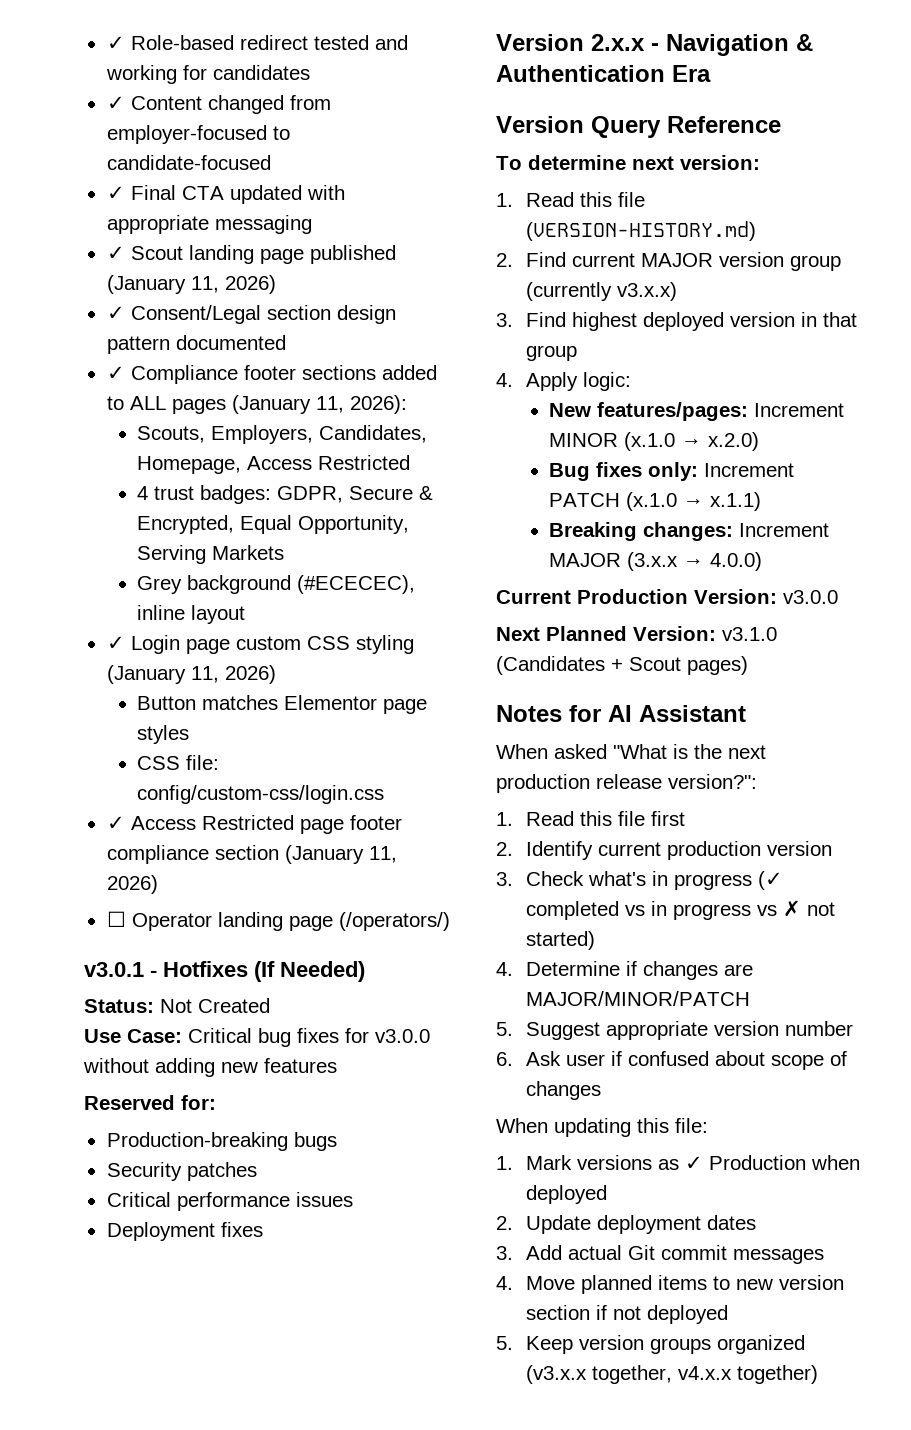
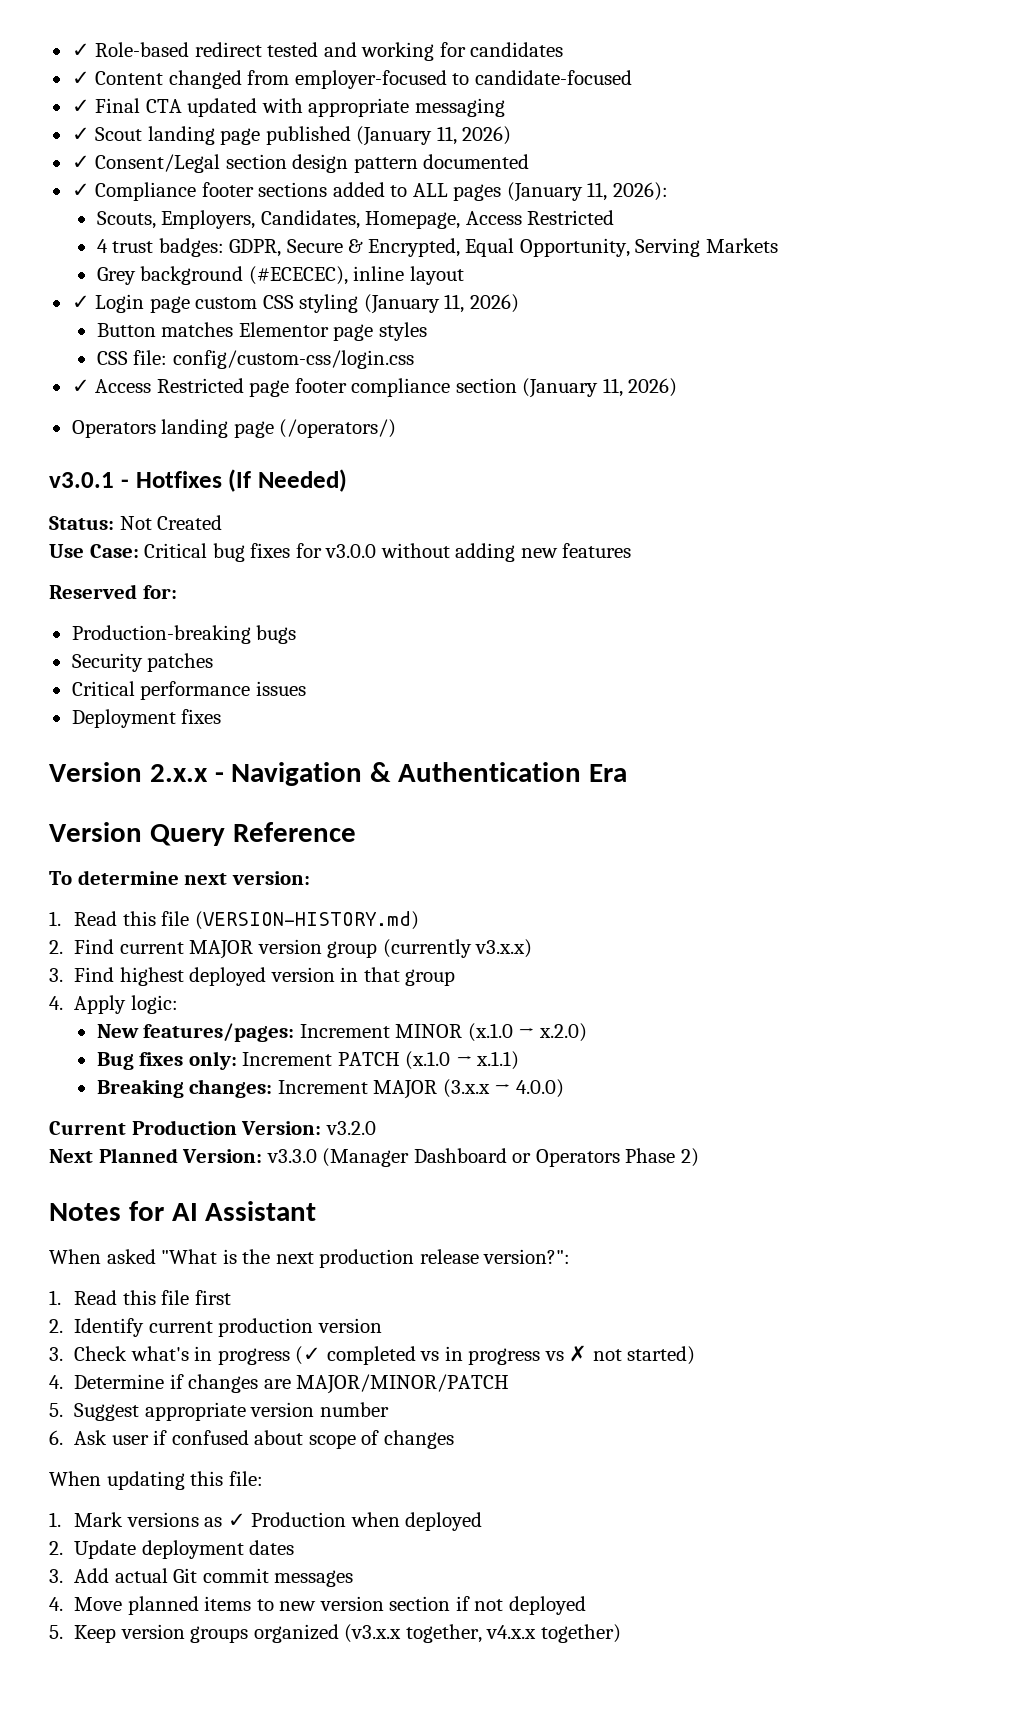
- ☐ Operator landing page (/operators/)
+ Operators landing page (/operators/)
- Current Production Version: v3.0.0
+ Current Production Version: v3.2.0
- Next Planned Version: v3.1.0 (Candidates + Scout pages)
+ Next Planned Version: v3.3.0 (Manager Dashboard or Operators Phase 2)

